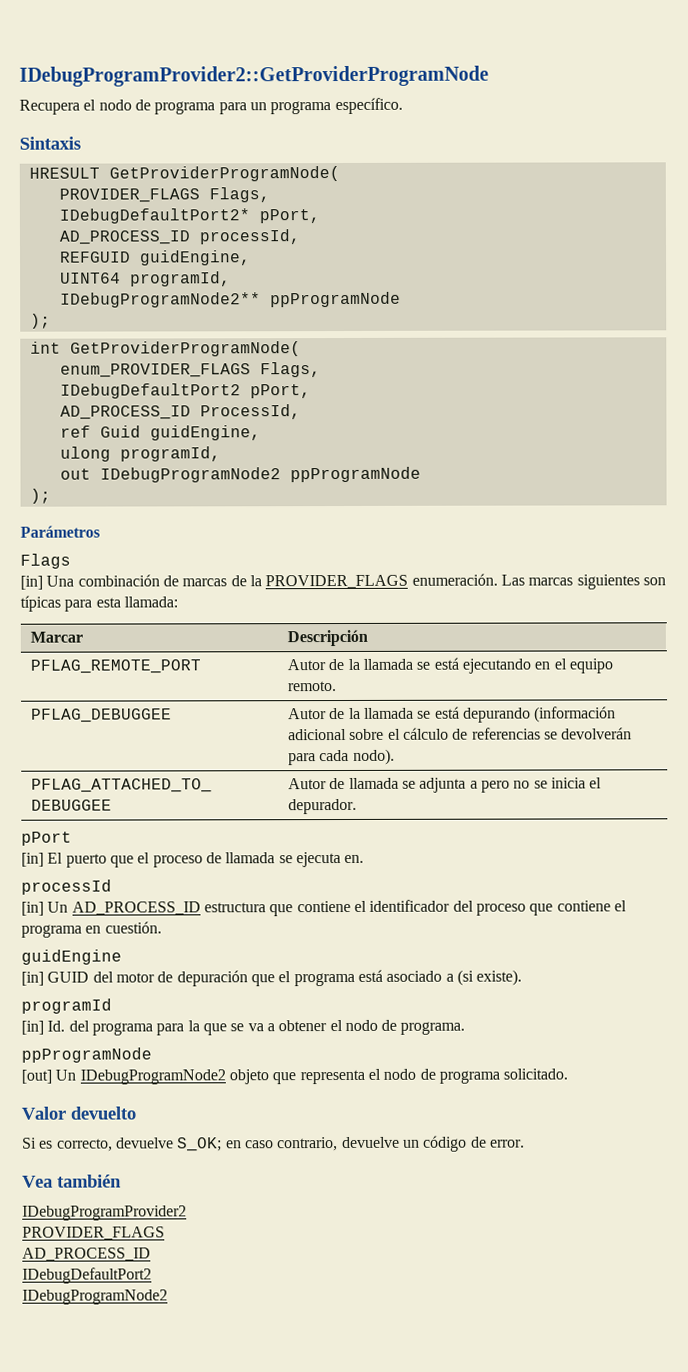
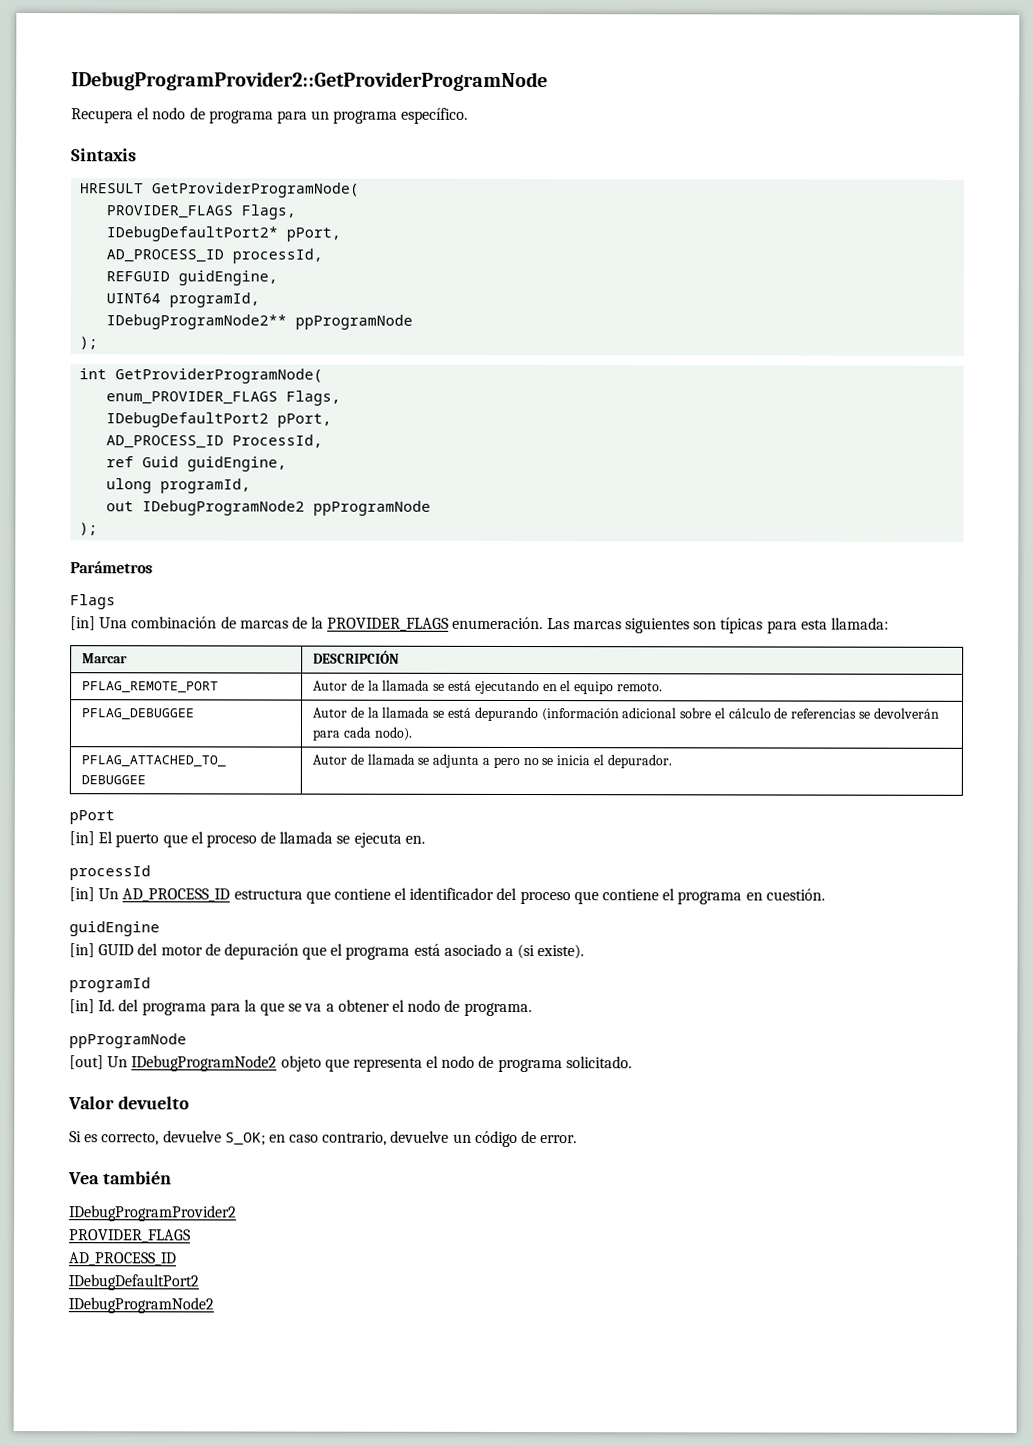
- Marcar | Descripción
+ Marcar | DESCRIPCIÓN

